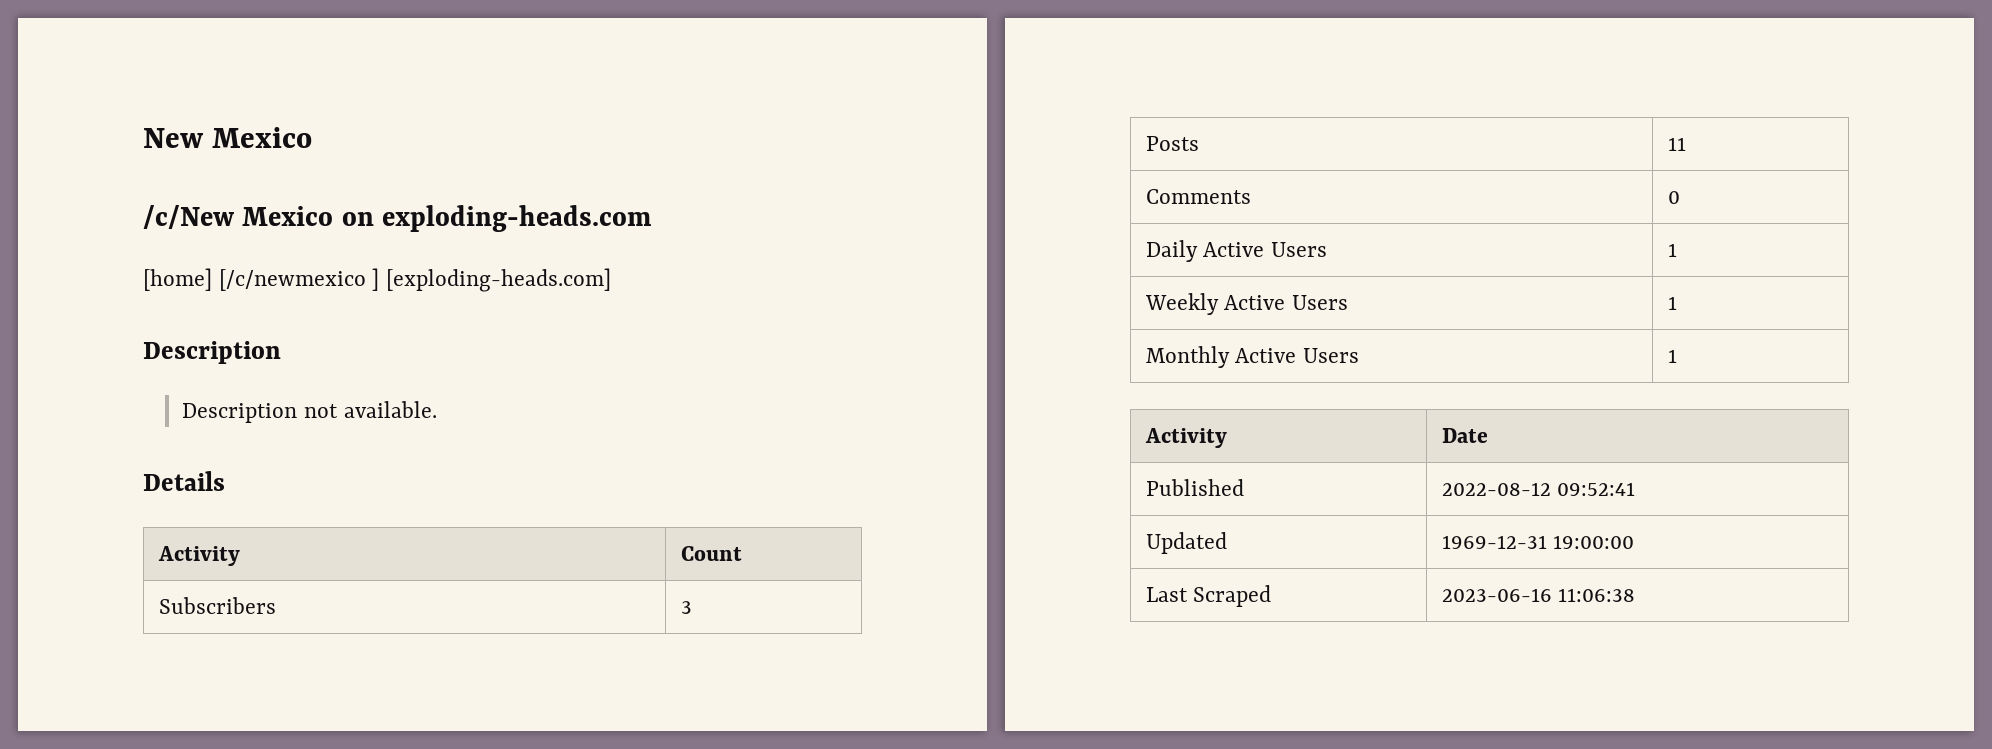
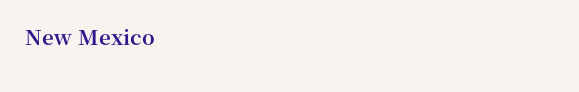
- /c/New Mexico on exploding-heads.com
- [home] [/c/newmexico ] [exploding-heads.com]
- Description
- Description not available.
- Details
- Activity | Count
- Subscribers | 3
- Posts | 11
- Comments | 0
- Daily Active Users | 1
- Weekly Active Users | 1
- Monthly Active Users | 1
- Activity | Date
- Published | 2022-08-12 09:52:41
- Updated | 1969-12-31 19:00:00
- Last Scraped | 2023-06-16 11:06:38

